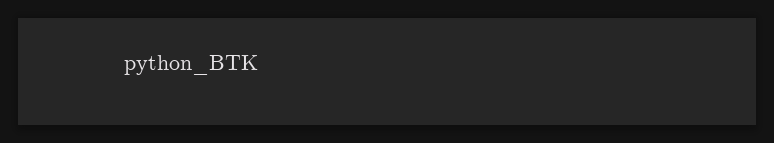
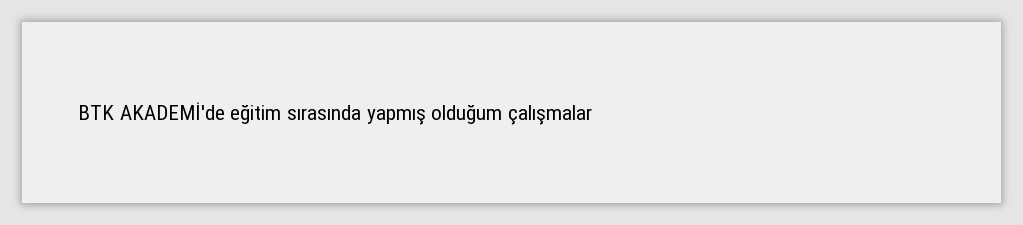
- python_BTK
+ BTK AKADEMİ'de eğitim sırasında yapmış olduğum çalışmalar

